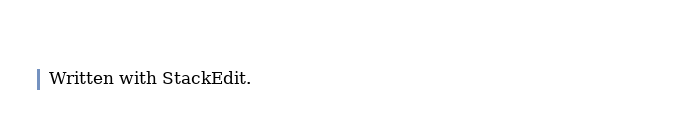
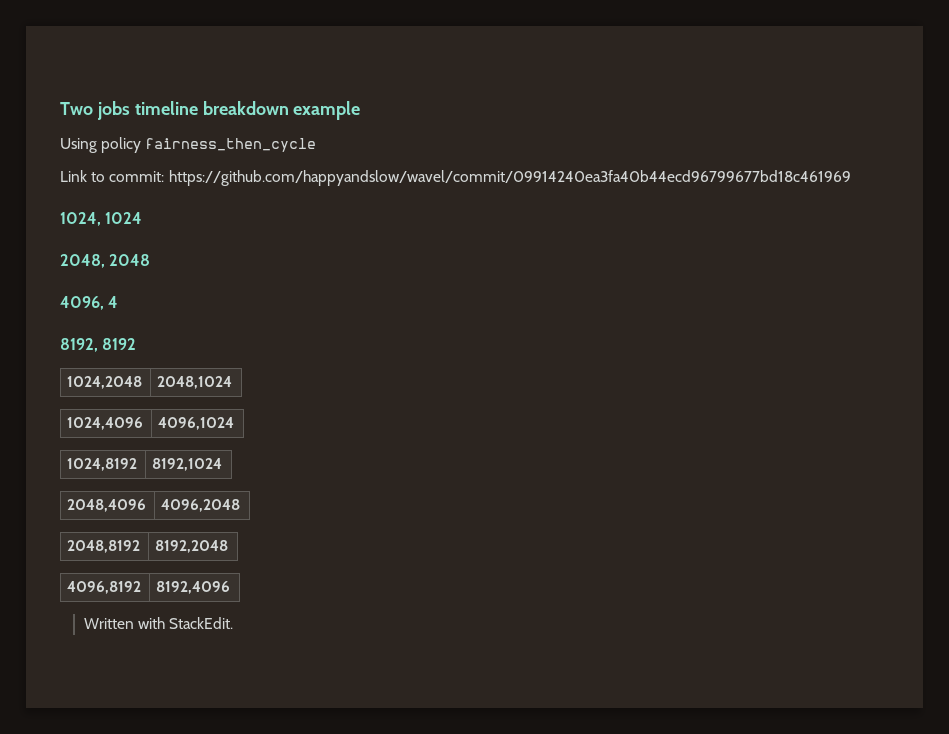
+ Two jobs timeline breakdown example
+ Using policy fairness_then_cycle
+ Link to commit: https://github.com/happyandslow/wavel/commit/09914240ea3fa40b44ecd96799677bd18c461969
+ 1024, 1024
+ 2048, 2048
+ 4096, 4
+ 8192, 8192
+ 1024,2048 | 2048,1024
+ 1024,4096 | 4096,1024
+ 1024,8192 | 8192,1024
+ 2048,4096 | 4096,2048
+ 2048,8192 | 8192,2048
+ 4096,8192 | 8192,4096

